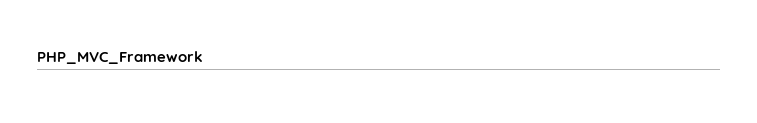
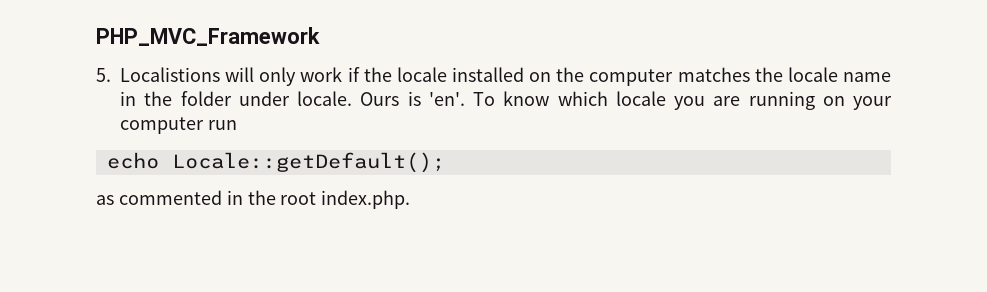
+ 5. Localistions will only work if the locale installed on the computer matches the locale name in the folder under locale. Ours is 'en'. To know which locale you are running on your computer run
+ echo Locale::getDefault();
+ as commented in the root index.php.

